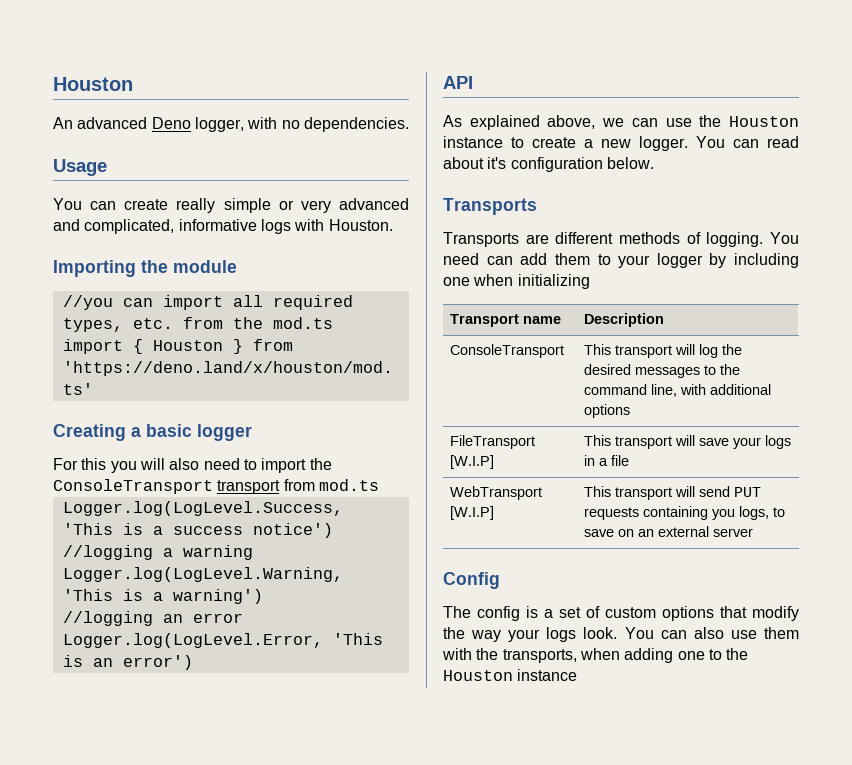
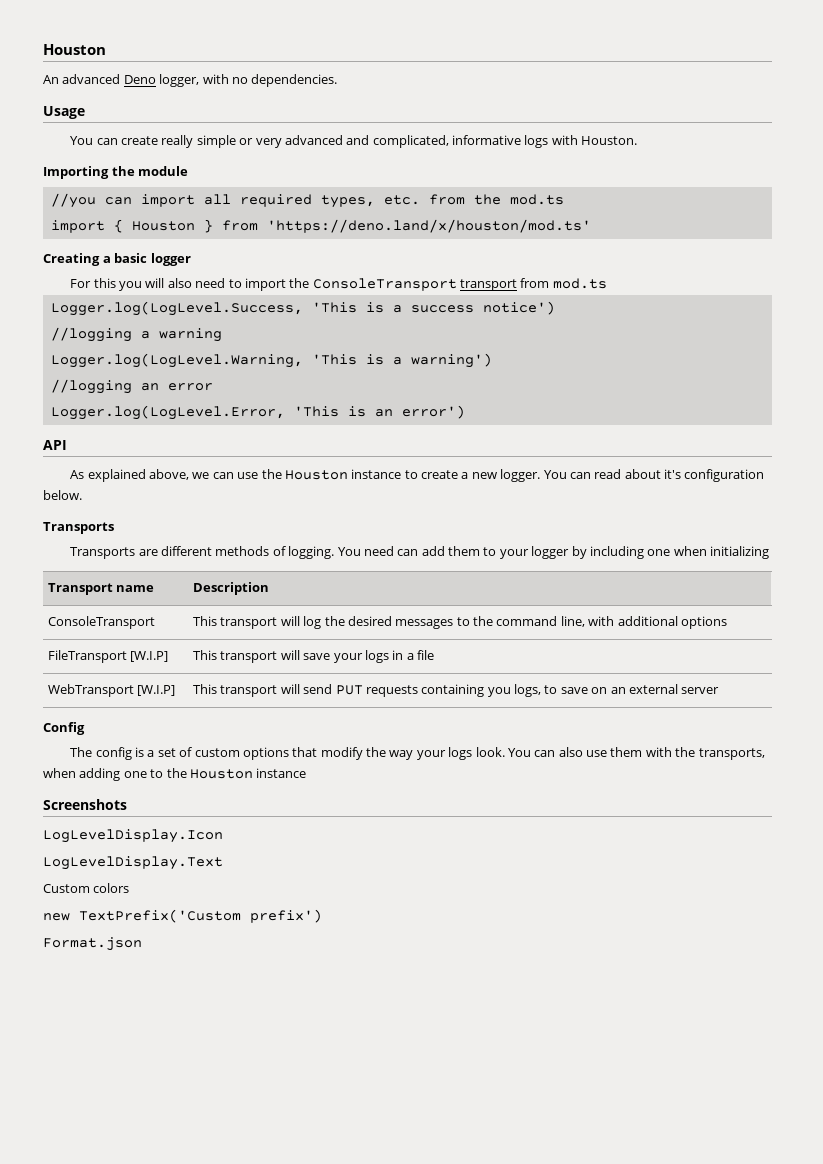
+ Screenshots
+ LogLevelDisplay.Icon
+ LogLevelDisplay.Text
+ Custom colors
+ new TextPrefix('Custom prefix')
+ Format.json

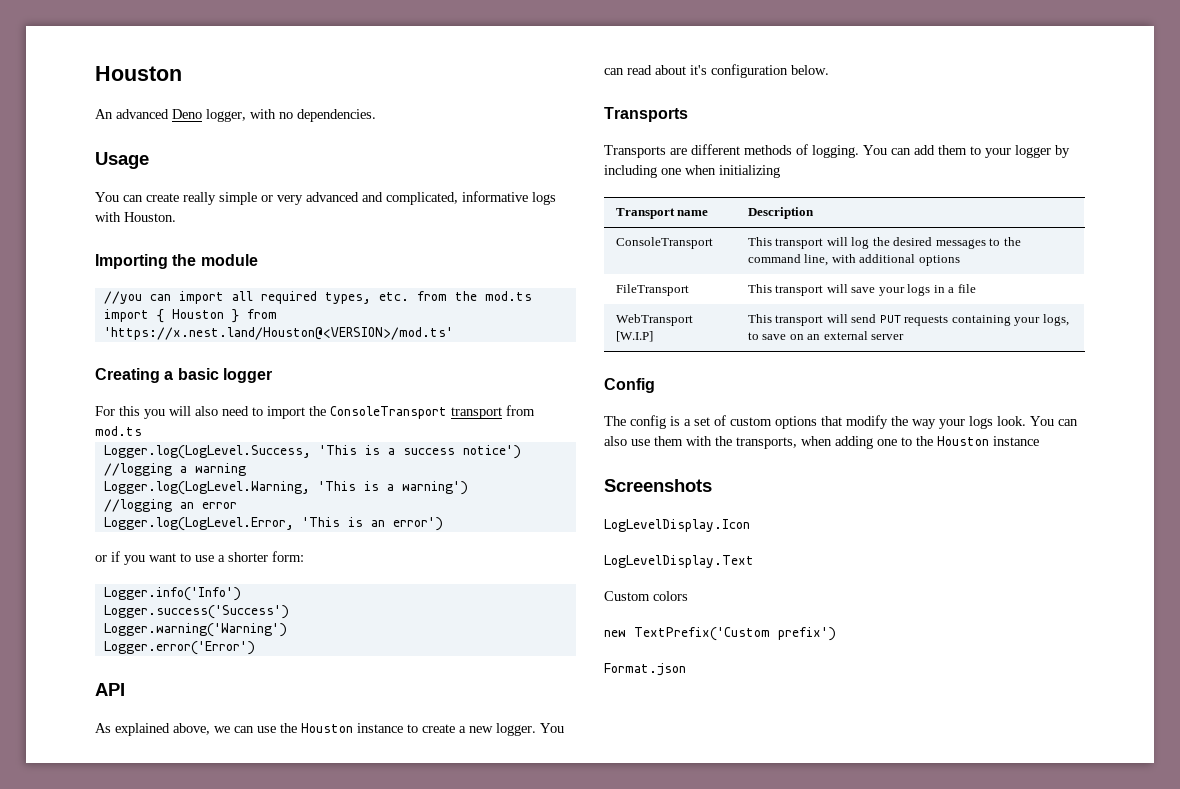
- import { Houston } from 'https://deno.land/x/houston/mod.ts'
+ import { Houston } from 'https://x.nest.land/Houston@<VERSION>/mod.ts'
+ or if you want to use a shorter form:
+ Logger.info('Info')
+ Logger.success('Success')
+ Logger.warning('Warning')
+ Logger.error('Error')
- You need can add them to your logger by including one when initializing
+ You can add them to your logger by including one when initializing
- FileTransport [W.I.P] | This transport will save your logs in a file
+ FileTransport | This transport will save your logs in a file
- WebTransport [W.I.P] | This transport will send PUT requests containing you logs, to save on an external server
+ WebTransport [W.I.P] | This transport will send PUT requests containing your logs, to save on an external server

